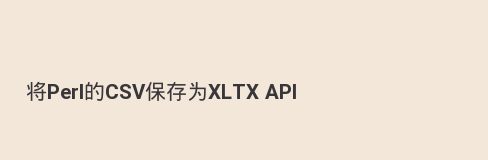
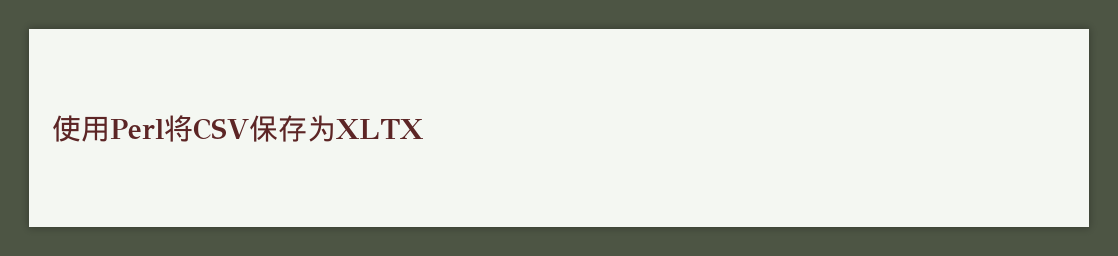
- 将Perl的CSV保存为XLTX API
+ 使用Perl将CSV保存为XLTX

